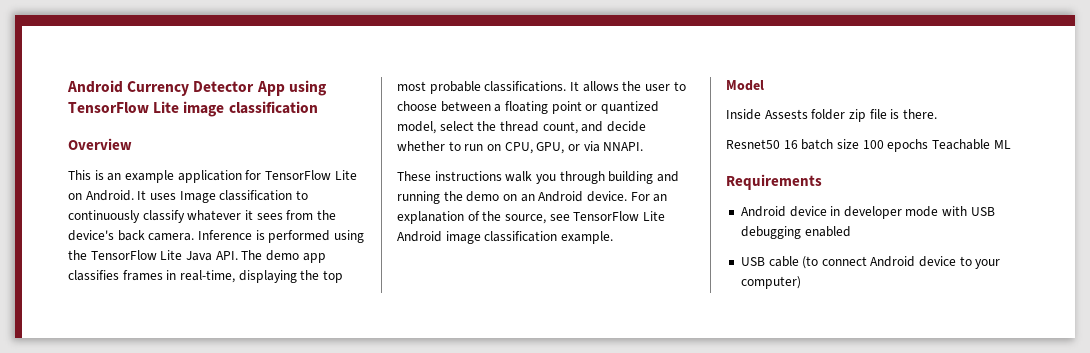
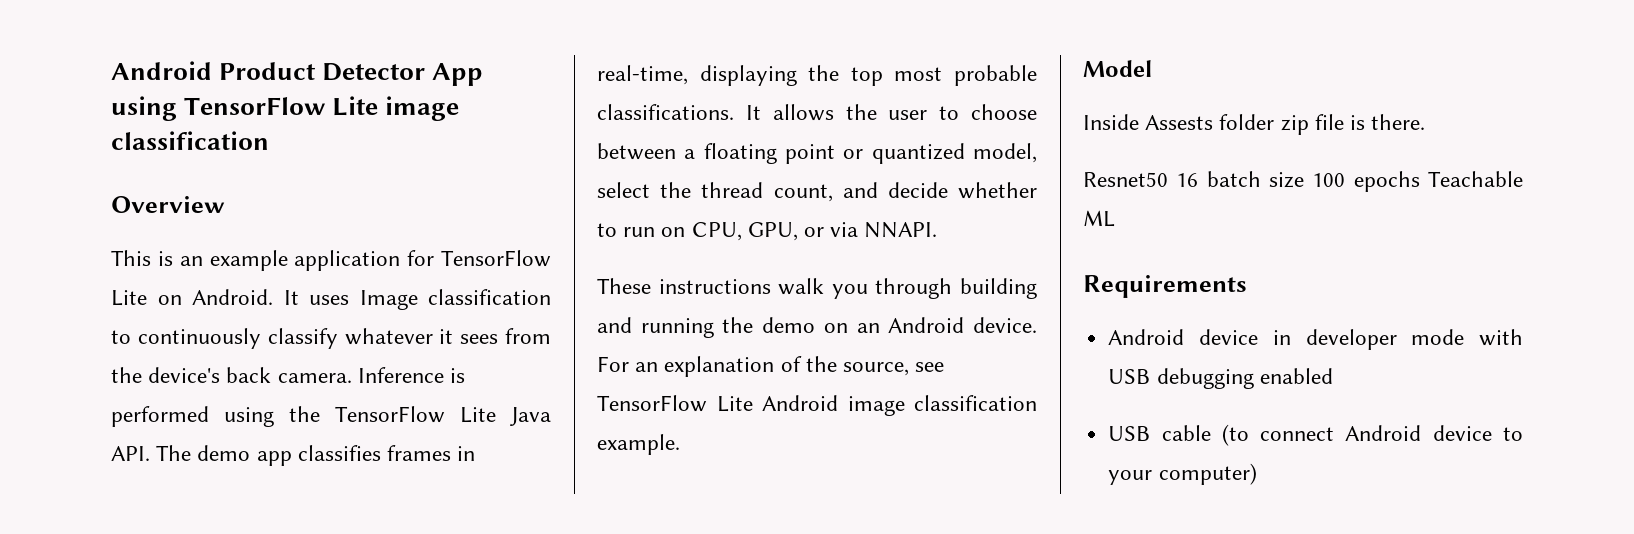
- Android Currency Detector App using TensorFlow Lite image classification
+ Android Product Detector App using TensorFlow Lite image classification

